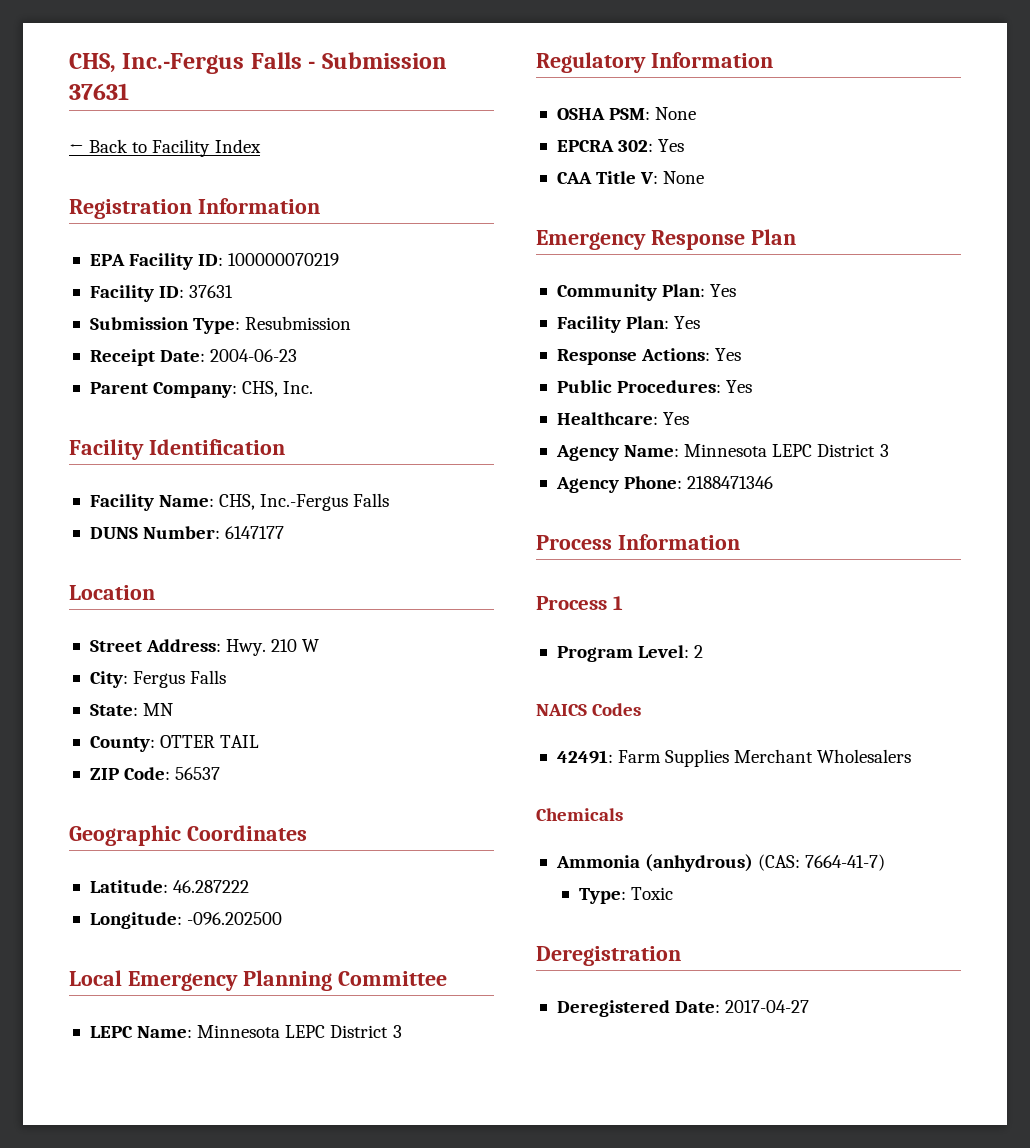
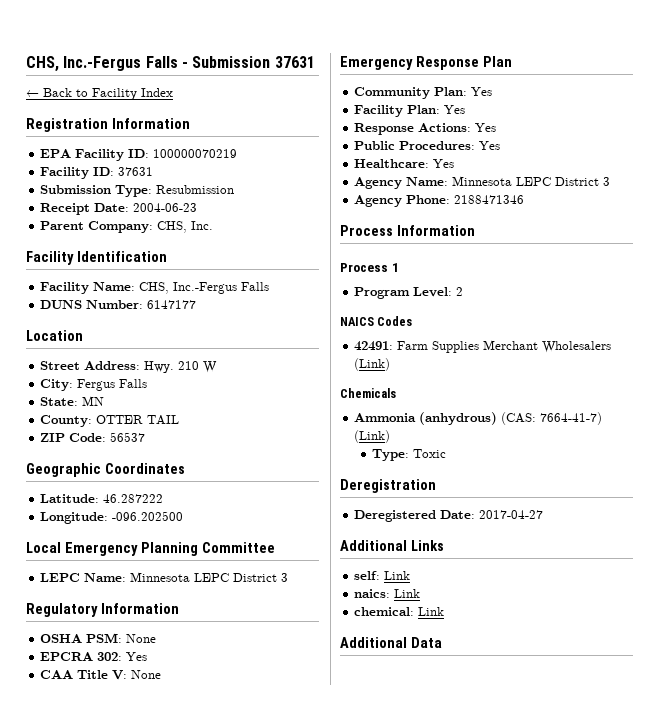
- 42491: Farm Supplies Merchant Wholesalers
+ 42491: Farm Supplies Merchant Wholesalers (Link)
- Ammonia (anhydrous) (CAS: 7664-41-7)
+ Ammonia (anhydrous) (CAS: 7664-41-7) (Link)
+ Additional Links
+ self: Link
+ naics: Link
+ chemical: Link
+ Additional Data

